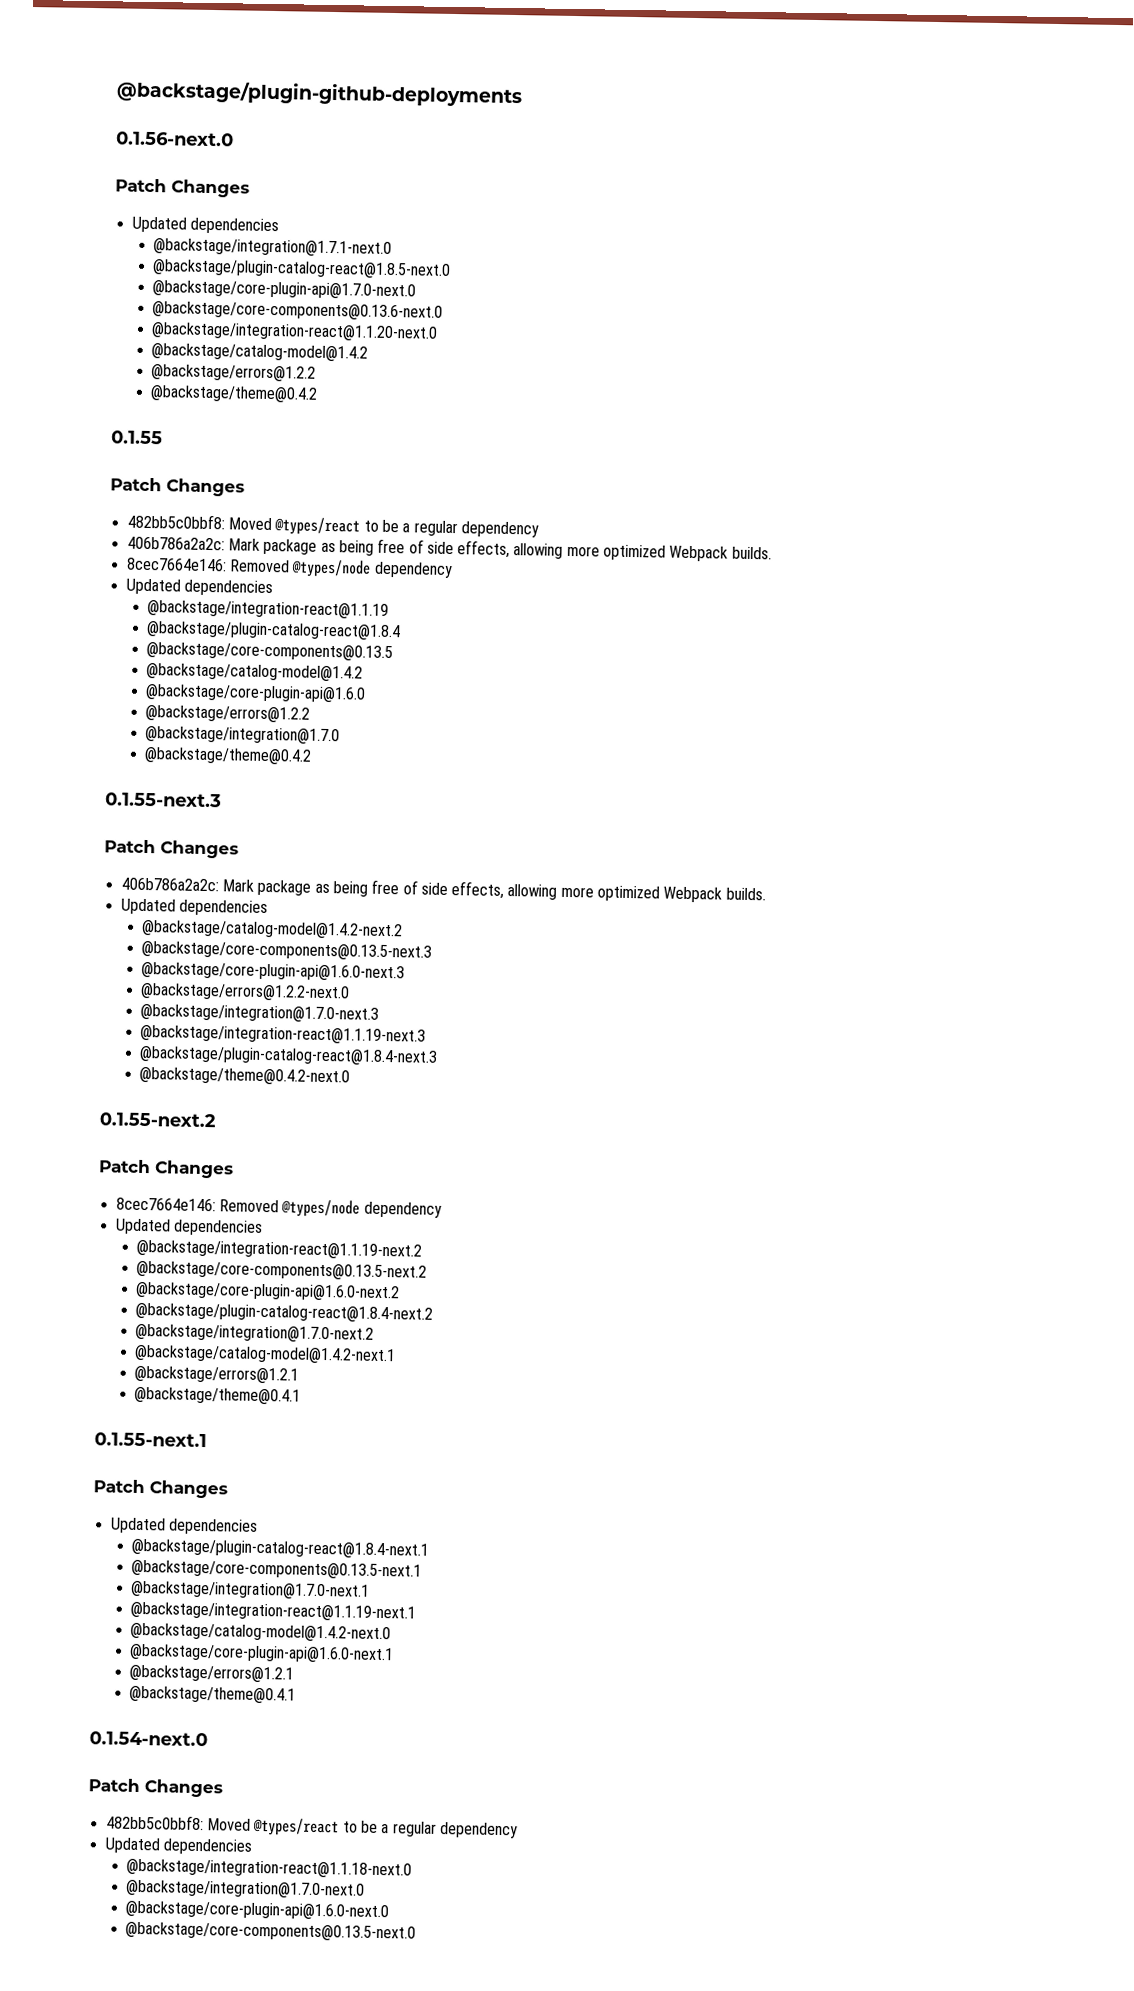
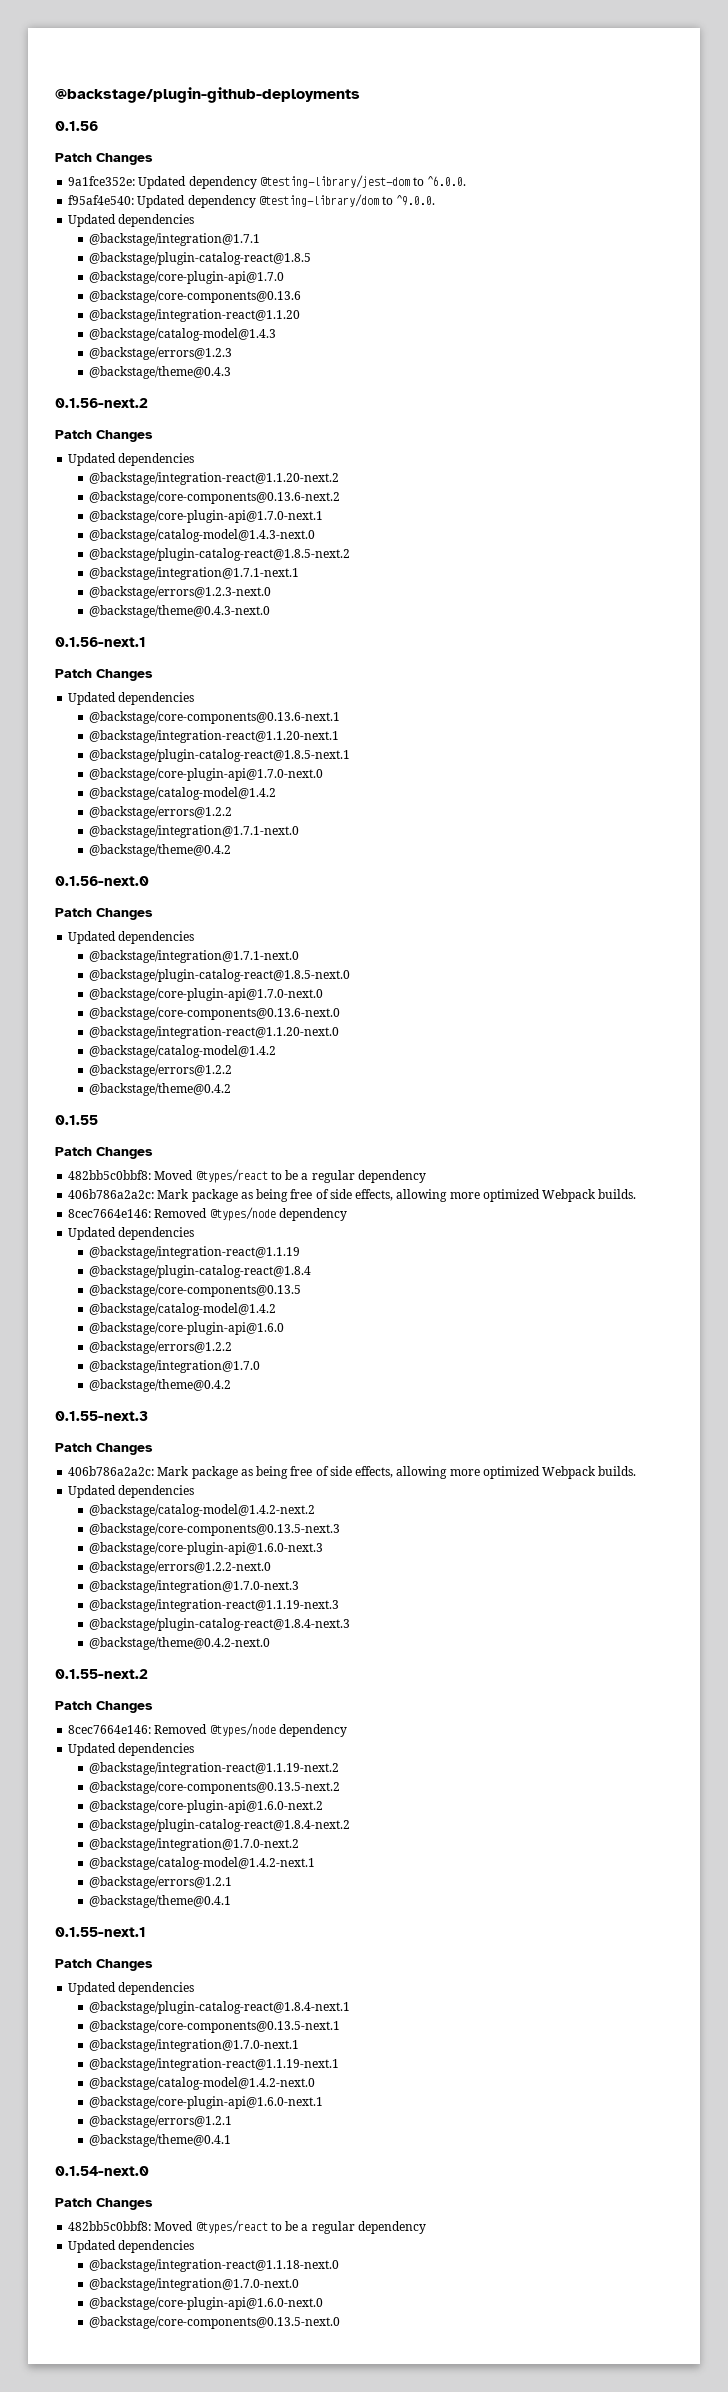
+ 0.1.56
+ Patch Changes
+ 9a1fce352e: Updated dependency @testing-library/jest-dom to ^6.0.0.
+ f95af4e540: Updated dependency @testing-library/dom to ^9.0.0.
+ Updated dependencies
+ @backstage/integration@1.7.1
+ @backstage/plugin-catalog-react@1.8.5
+ @backstage/core-plugin-api@1.7.0
+ @backstage/core-components@0.13.6
+ @backstage/integration-react@1.1.20
+ @backstage/catalog-model@1.4.3
+ @backstage/errors@1.2.3
+ @backstage/theme@0.4.3
+ 0.1.56-next.2
+ Patch Changes
+ Updated dependencies
+ @backstage/integration-react@1.1.20-next.2
+ @backstage/core-components@0.13.6-next.2
+ @backstage/core-plugin-api@1.7.0-next.1
+ @backstage/catalog-model@1.4.3-next.0
+ @backstage/plugin-catalog-react@1.8.5-next.2
+ @backstage/integration@1.7.1-next.1
+ @backstage/errors@1.2.3-next.0
+ @backstage/theme@0.4.3-next.0
+ 0.1.56-next.1
+ Patch Changes
+ Updated dependencies
+ @backstage/core-components@0.13.6-next.1
+ @backstage/integration-react@1.1.20-next.1
+ @backstage/plugin-catalog-react@1.8.5-next.1
+ @backstage/core-plugin-api@1.7.0-next.0
+ @backstage/catalog-model@1.4.2
+ @backstage/errors@1.2.2
+ @backstage/integration@1.7.1-next.0
+ @backstage/theme@0.4.2

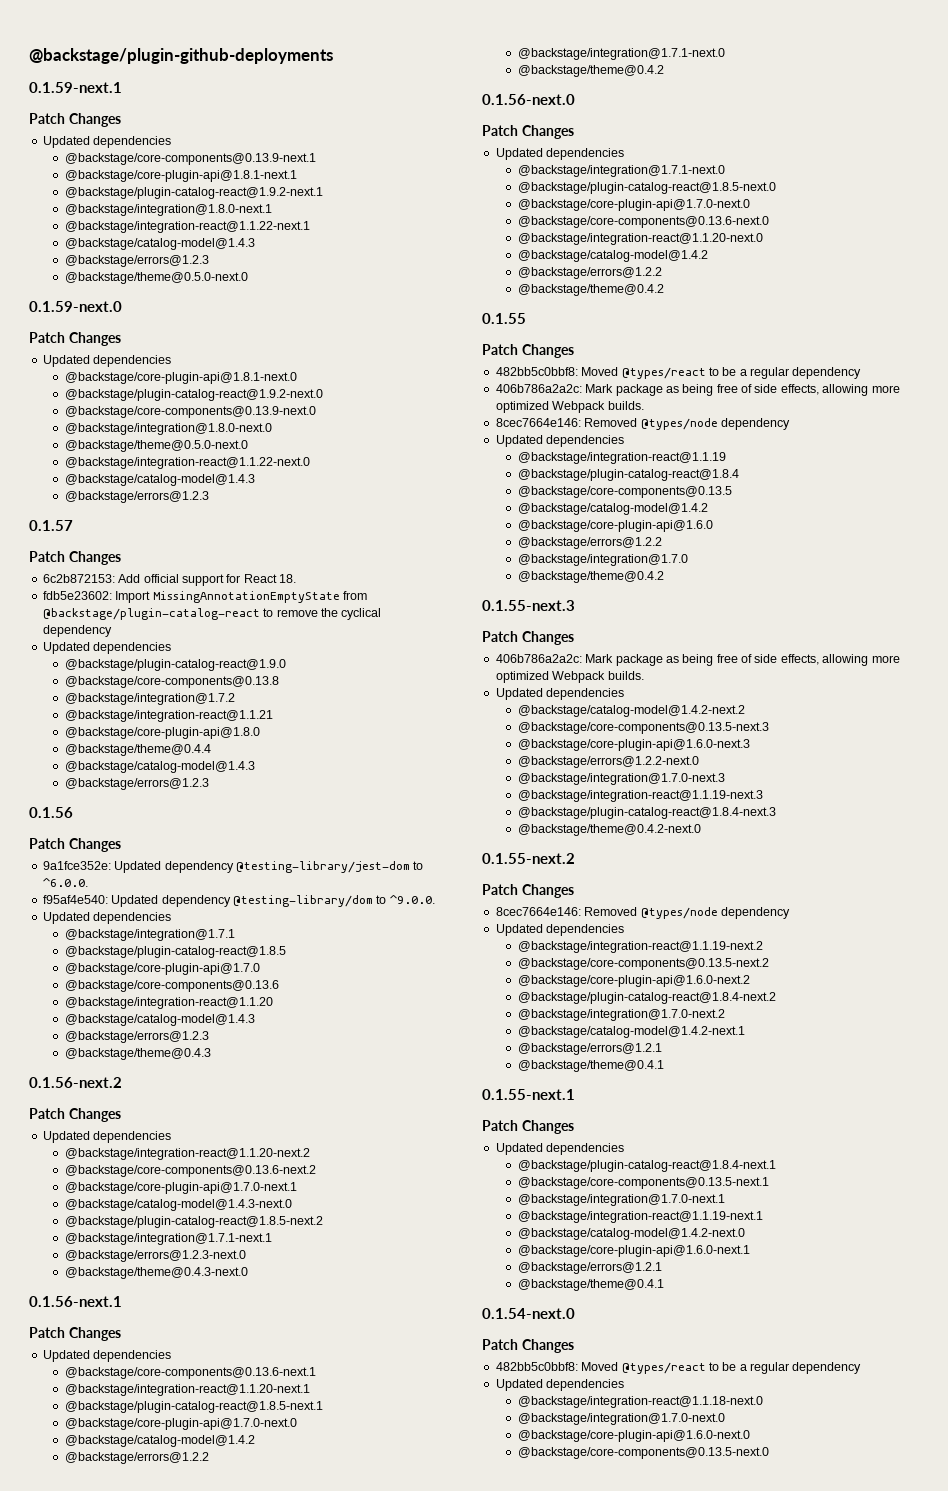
+ 0.1.59-next.1
+ Patch Changes
+ Updated dependencies
+ @backstage/core-components@0.13.9-next.1
+ @backstage/core-plugin-api@1.8.1-next.1
+ @backstage/plugin-catalog-react@1.9.2-next.1
+ @backstage/integration@1.8.0-next.1
+ @backstage/integration-react@1.1.22-next.1
+ @backstage/catalog-model@1.4.3
+ @backstage/errors@1.2.3
+ @backstage/theme@0.5.0-next.0
+ 0.1.59-next.0
+ Patch Changes
+ Updated dependencies
+ @backstage/core-plugin-api@1.8.1-next.0
+ @backstage/plugin-catalog-react@1.9.2-next.0
+ @backstage/core-components@0.13.9-next.0
+ @backstage/integration@1.8.0-next.0
+ @backstage/theme@0.5.0-next.0
+ @backstage/integration-react@1.1.22-next.0
+ @backstage/catalog-model@1.4.3
+ @backstage/errors@1.2.3
+ 0.1.57
+ Patch Changes
+ 6c2b872153: Add official support for React 18.
+ fdb5e23602: Import MissingAnnotationEmptyState from @backstage/plugin-catalog-react to remove the cyclical dependency
+ Updated dependencies
+ @backstage/plugin-catalog-react@1.9.0
+ @backstage/core-components@0.13.8
+ @backstage/integration@1.7.2
+ @backstage/integration-react@1.1.21
+ @backstage/core-plugin-api@1.8.0
+ @backstage/theme@0.4.4
+ @backstage/catalog-model@1.4.3
+ @backstage/errors@1.2.3

